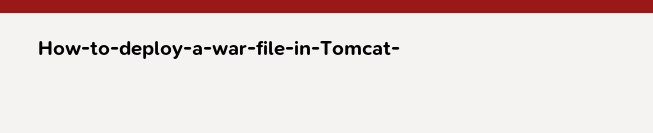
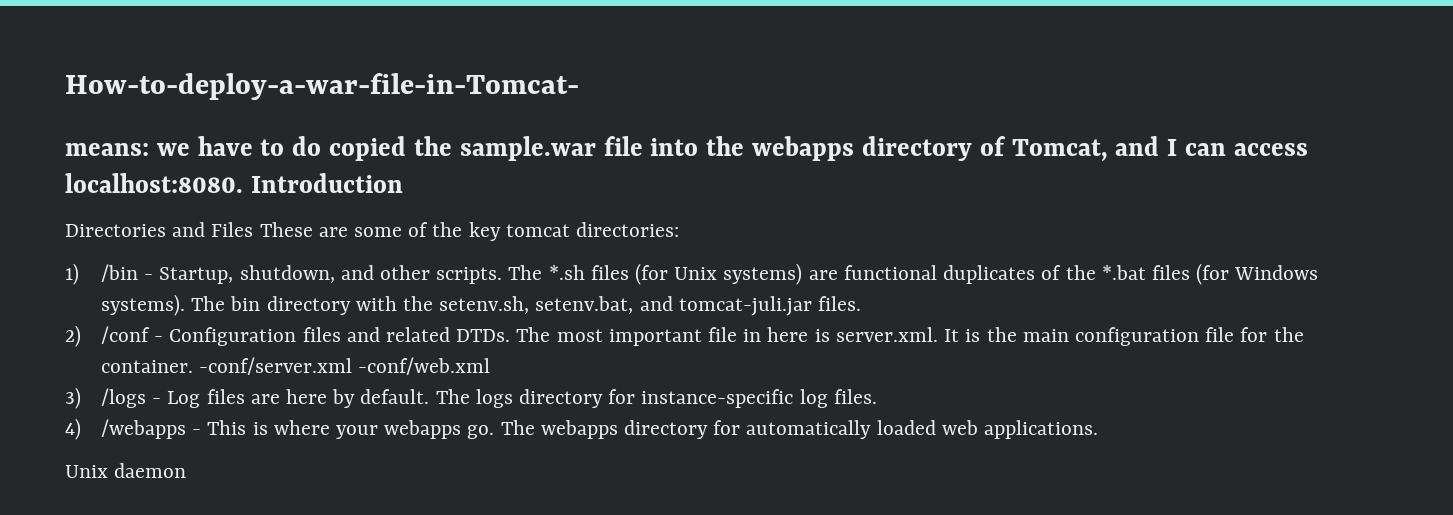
+ means: we have to do copied the sample.war file into the webapps directory of Tomcat, and I can access localhost:8080. Introduction
+ Directories and Files These are some of the key tomcat directories:
+ 1) /bin - Startup, shutdown, and other scripts. The *.sh files (for Unix systems) are functional duplicates of the *.bat files (for Windows systems). The bin directory with the setenv.sh, setenv.bat, and tomcat-juli.jar files.
+ 2) /conf - Configuration files and related DTDs. The most important file in here is server.xml. It is the main configuration file for the container. -conf/server.xml -conf/web.xml
+ 3) /logs - Log files are here by default. The logs directory for instance-specific log files.
+ 4) /webapps - This is where your webapps go. The webapps directory for automatically loaded web applications.
+ Unix daemon

